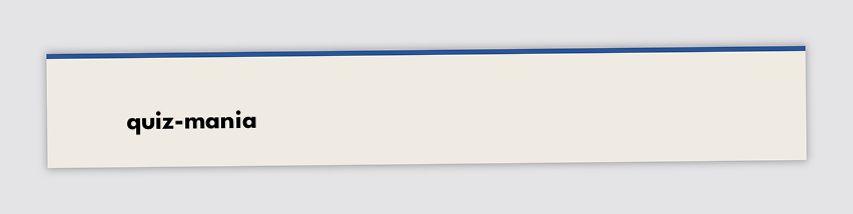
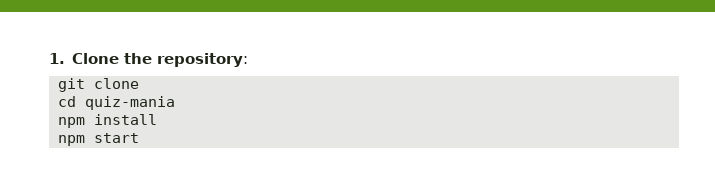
- quiz-mania
+ 1. Clone the repository:
+ git clone
+ cd quiz-mania
+ npm install
+ npm start

